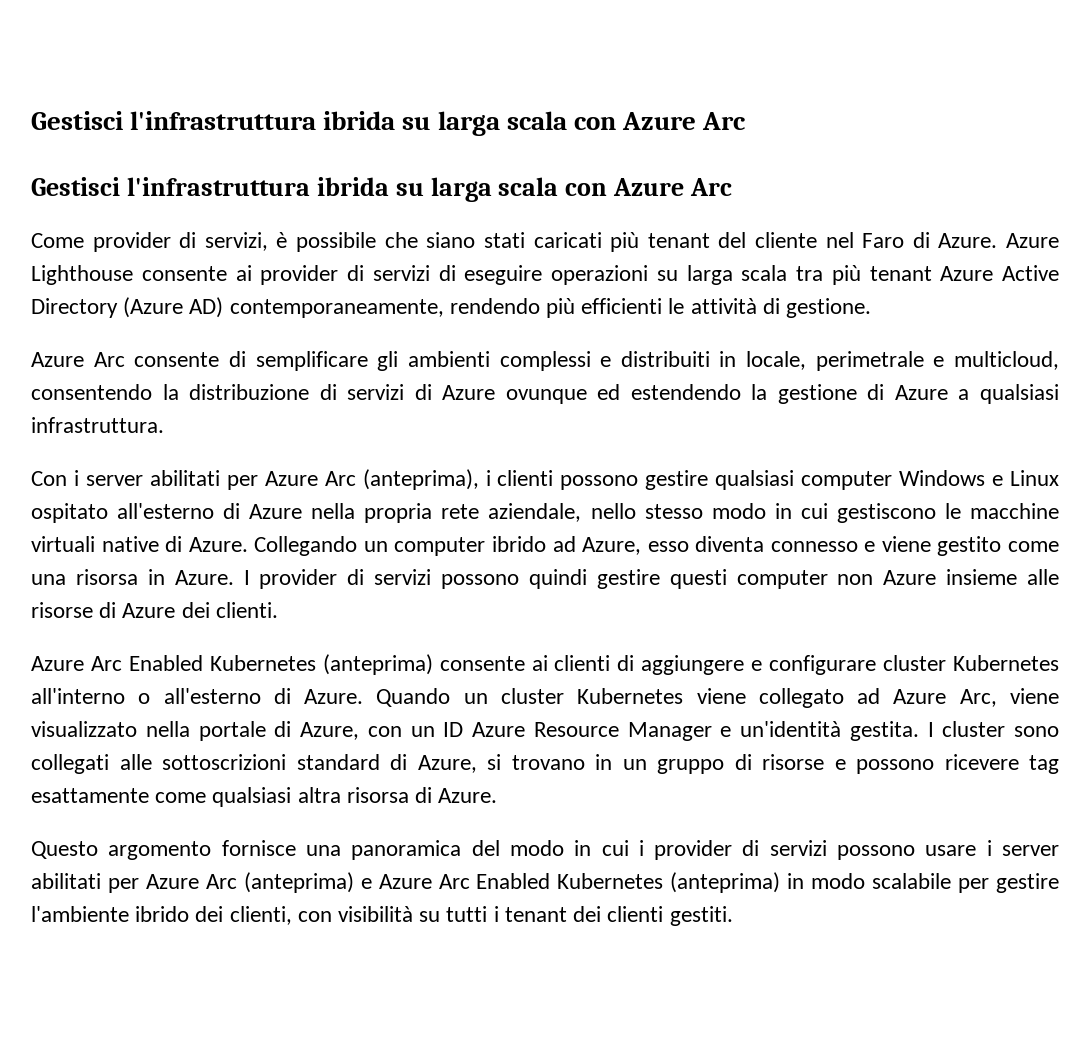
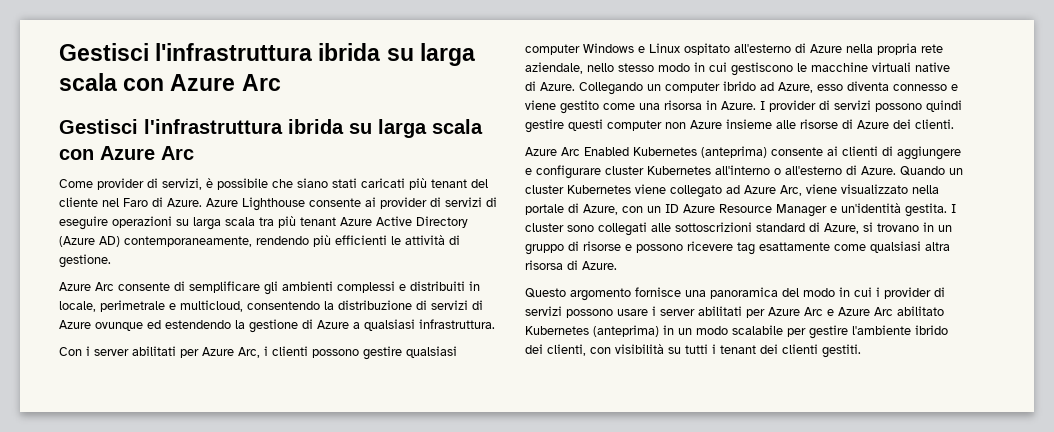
- Con i server abilitati per Azure Arc (anteprima), i clienti possono gestire qualsiasi computer Windows e Linux ospitato all'esterno di Azure nella propria rete aziendale, nello stesso modo in cui gestiscono le macchine virtuali native di Azure.
+ Con i server abilitati per Azure Arc, i clienti possono gestire qualsiasi computer Windows e Linux ospitato all'esterno di Azure nella propria rete aziendale, nello stesso modo in cui gestiscono le macchine virtuali native di Azure.
- Questo argomento fornisce una panoramica del modo in cui i provider di servizi possono usare i server abilitati per Azure Arc (anteprima) e Azure Arc Enabled Kubernetes (anteprima) in modo scalabile per gestire l'ambiente ibrido dei clienti, con visibilità su tutti i tenant dei clienti gestiti.
+ Questo argomento fornisce una panoramica del modo in cui i provider di servizi possono usare i server abilitati per Azure Arc e Azure Arc abilitato Kubernetes (anteprima) in un modo scalabile per gestire l'ambiente ibrido dei clienti, con visibilità su tutti i tenant dei clienti gestiti.

